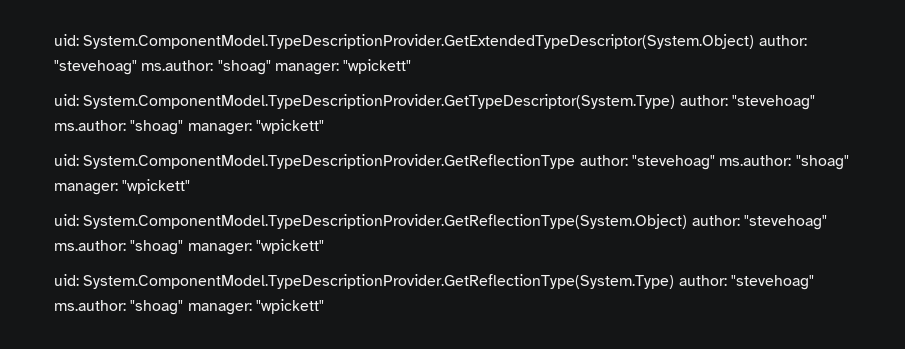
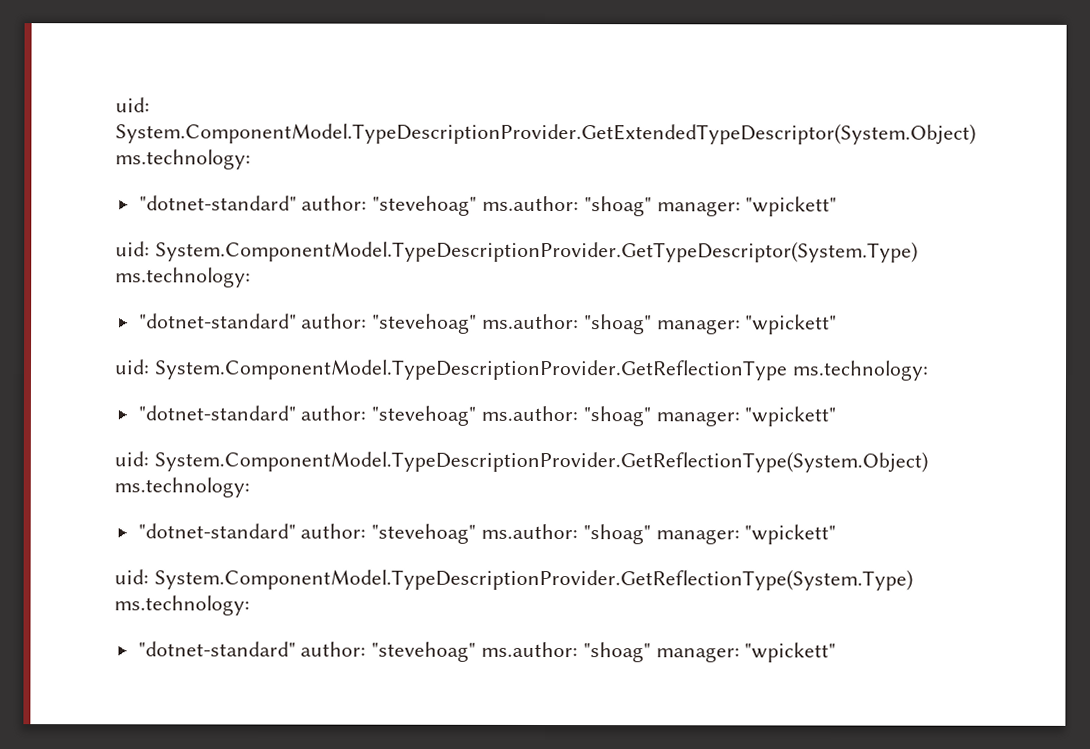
- uid: System.ComponentModel.TypeDescriptionProvider.GetExtendedTypeDescriptor(System.Object) author: "stevehoag" ms.author: "shoag" manager: "wpickett"
+ uid: System.ComponentModel.TypeDescriptionProvider.GetExtendedTypeDescriptor(System.Object) ms.technology:
+ "dotnet-standard" author: "stevehoag" ms.author: "shoag" manager: "wpickett"
- uid: System.ComponentModel.TypeDescriptionProvider.GetTypeDescriptor(System.Type) author: "stevehoag" ms.author: "shoag" manager: "wpickett"
+ uid: System.ComponentModel.TypeDescriptionProvider.GetTypeDescriptor(System.Type) ms.technology:
+ "dotnet-standard" author: "stevehoag" ms.author: "shoag" manager: "wpickett"
- uid: System.ComponentModel.TypeDescriptionProvider.GetReflectionType author: "stevehoag" ms.author: "shoag" manager: "wpickett"
+ uid: System.ComponentModel.TypeDescriptionProvider.GetReflectionType ms.technology:
+ "dotnet-standard" author: "stevehoag" ms.author: "shoag" manager: "wpickett"
- uid: System.ComponentModel.TypeDescriptionProvider.GetReflectionType(System.Object) author: "stevehoag" ms.author: "shoag" manager: "wpickett"
+ uid: System.ComponentModel.TypeDescriptionProvider.GetReflectionType(System.Object) ms.technology:
+ "dotnet-standard" author: "stevehoag" ms.author: "shoag" manager: "wpickett"
- uid: System.ComponentModel.TypeDescriptionProvider.GetReflectionType(System.Type) author: "stevehoag" ms.author: "shoag" manager: "wpickett"
+ uid: System.ComponentModel.TypeDescriptionProvider.GetReflectionType(System.Type) ms.technology:
+ "dotnet-standard" author: "stevehoag" ms.author: "shoag" manager: "wpickett"

